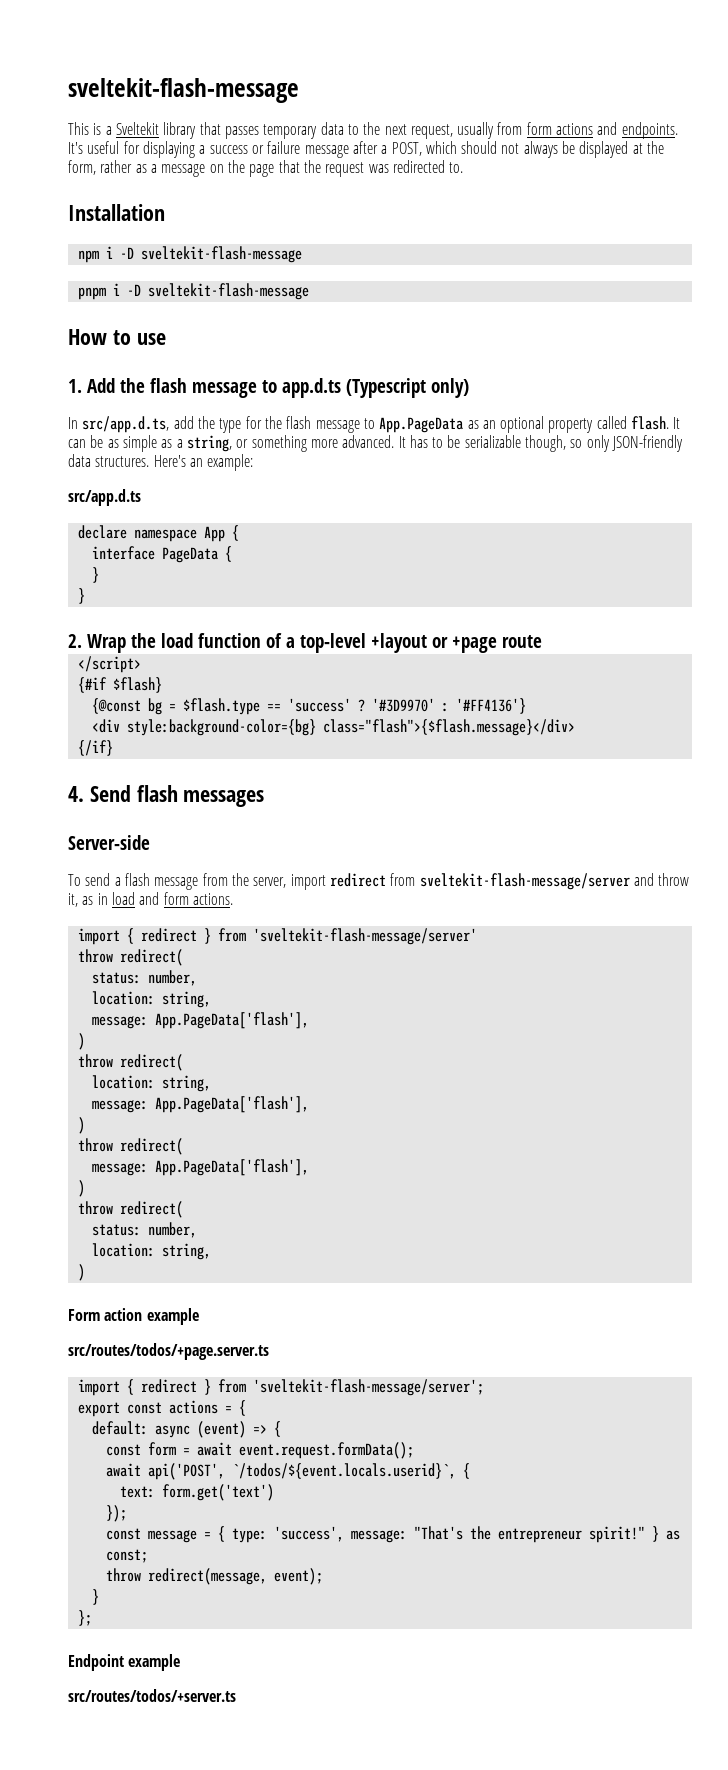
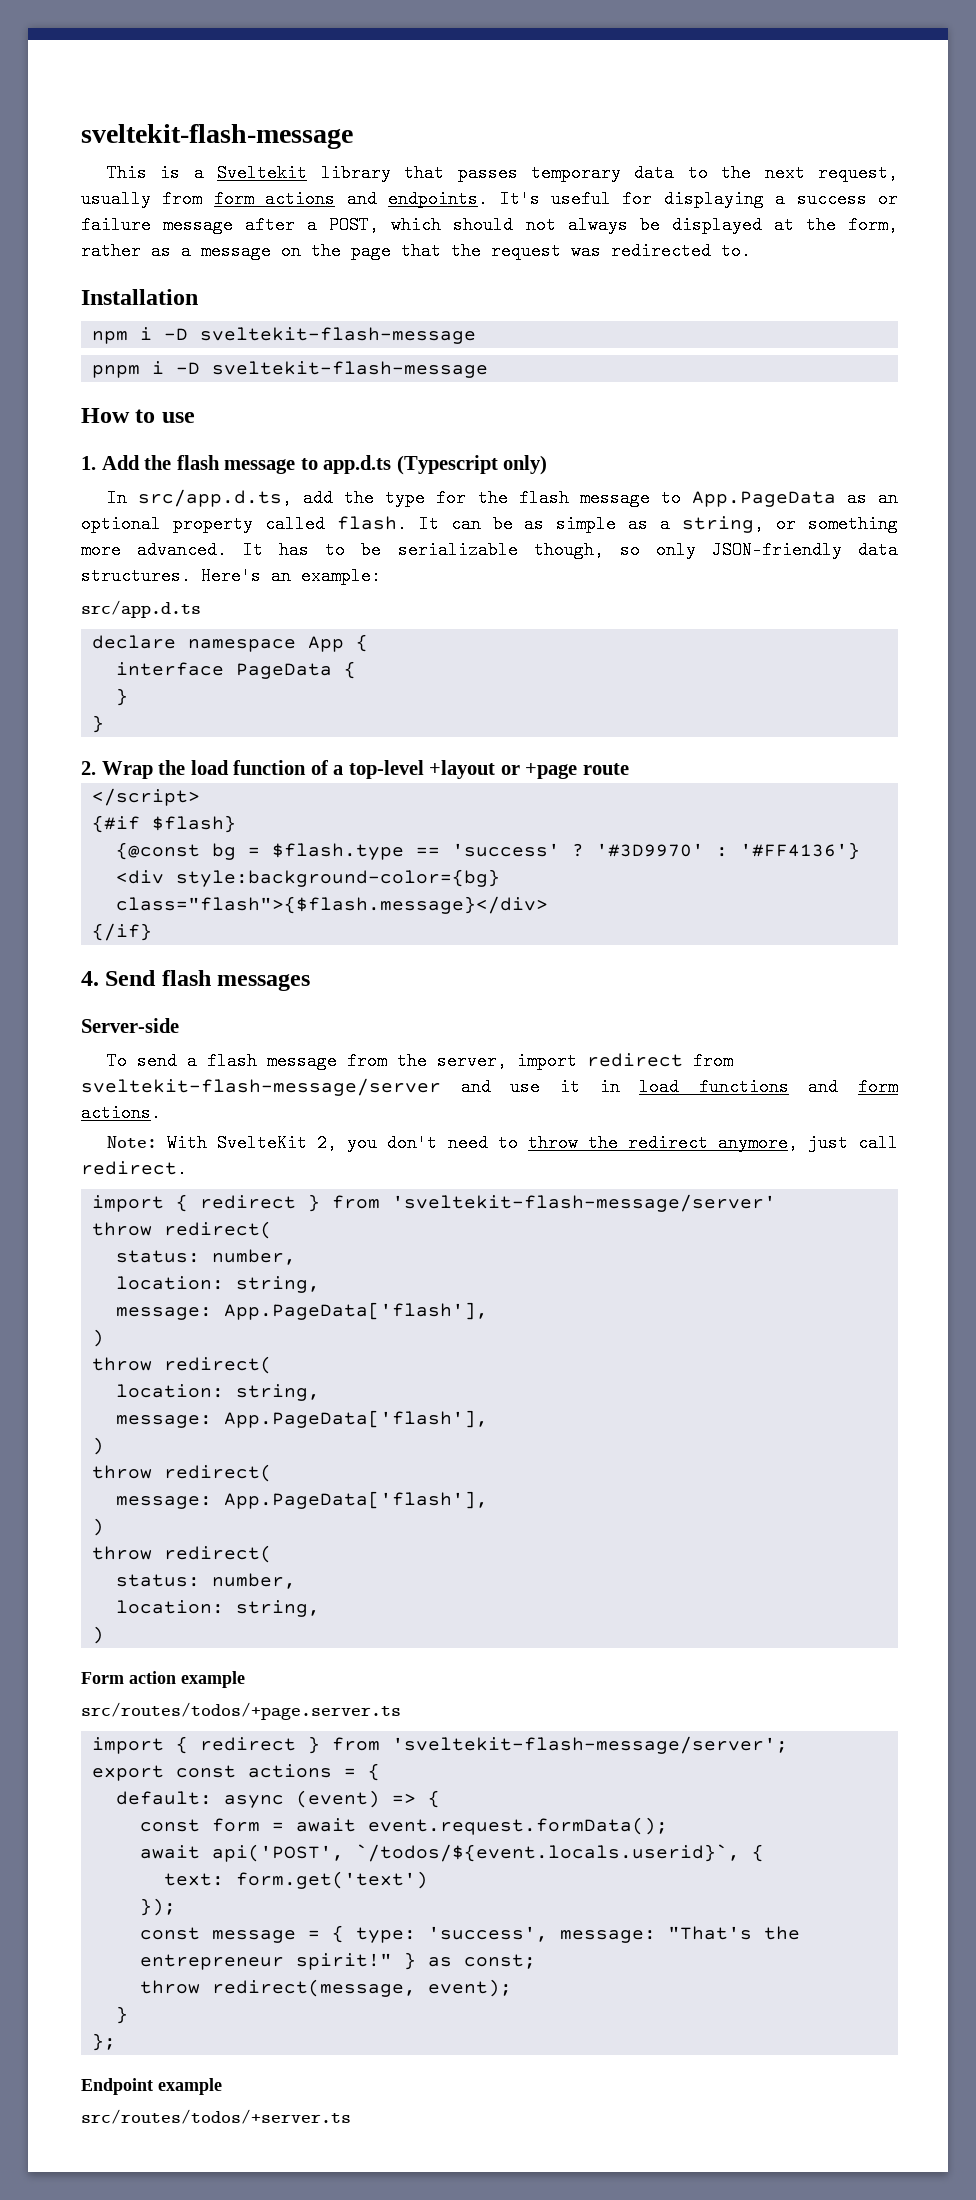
- To send a flash message from the server, import redirect from sveltekit-flash-message/server and throw it, as in load and form actions.
+ To send a flash message from the server, import redirect from sveltekit-flash-message/server and use it in load functions and form actions.
+ Note: With SvelteKit 2, you don't need to throw the redirect anymore, just call redirect.

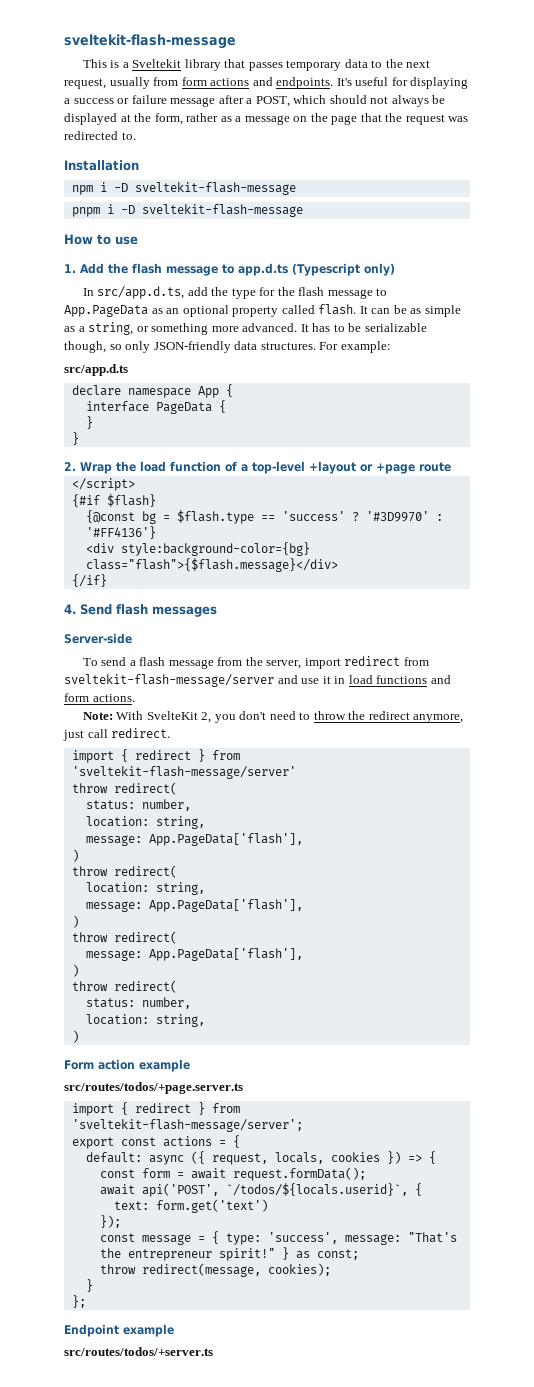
- Here's an example:
+ For example:
- default: async (event) => {
+ default: async ({ request, locals, cookies }) => {
- const form = await event.request.formData();
+ const form = await request.formData();
- await api('POST', `/todos/${event.locals.userid}`, {
+ await api('POST', `/todos/${locals.userid}`, {
- throw redirect(message, event);
+ throw redirect(message, cookies);

